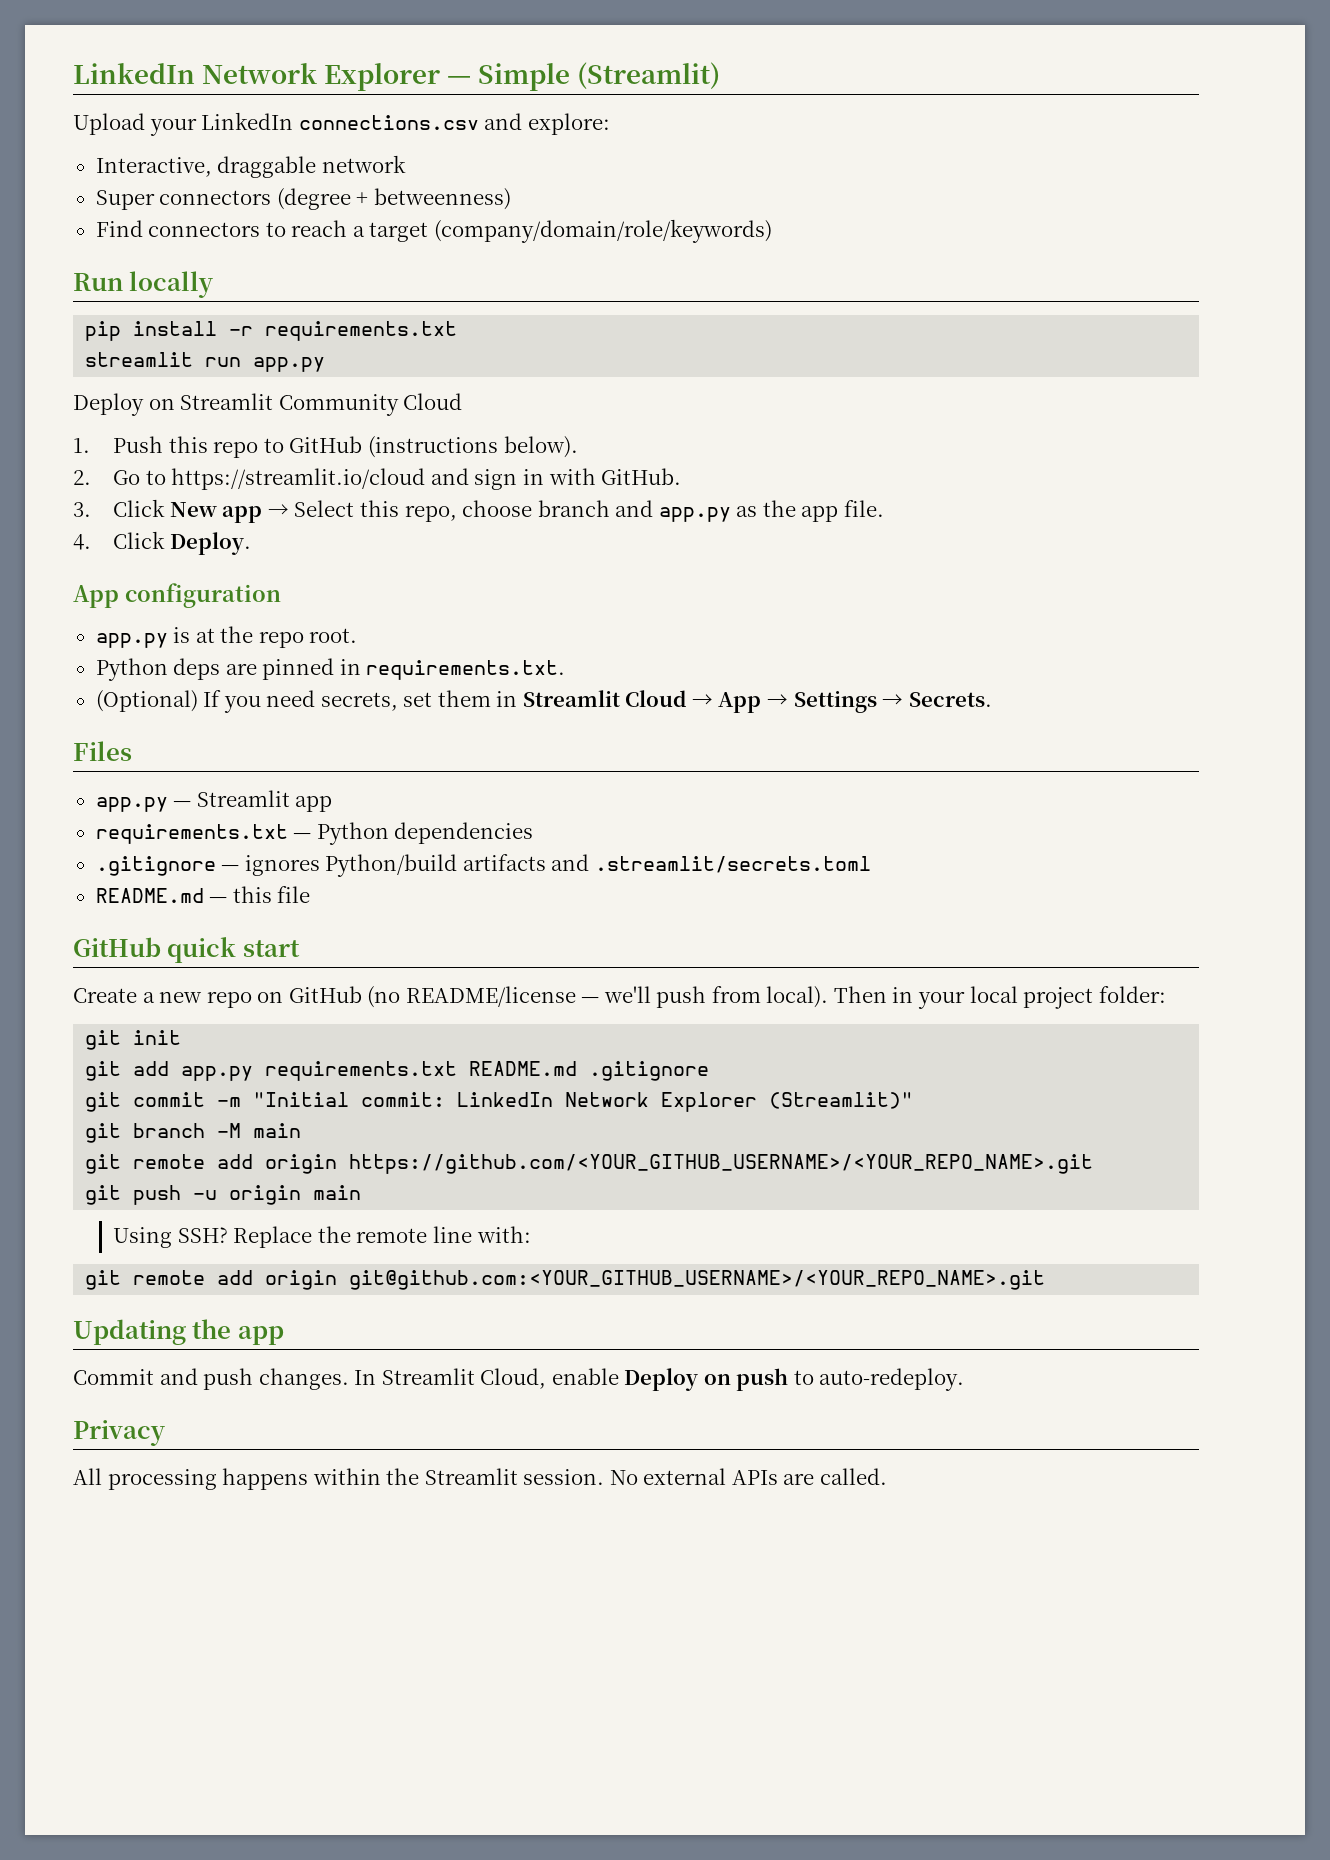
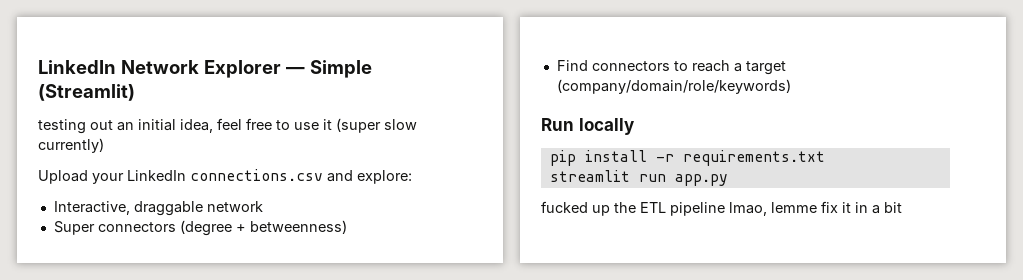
+ testing out an initial idea, feel free to use it (super slow currently)
- Deploy on Streamlit Community Cloud
- 1. Push this repo to GitHub (instructions below).
- 2. Go to https://streamlit.io/cloud and sign in with GitHub.
- 3. Click New app → Select this repo, choose branch and app.py as the app file.
- 4. Click Deploy.
- App configuration
- app.py is at the repo root.
- Python deps are pinned in requirements.txt.
- (Optional) If you need secrets, set them in Streamlit Cloud → App → Settings → Secrets.
- Files
- app.py — Streamlit app
- requirements.txt — Python dependencies
- .gitignore — ignores Python/build artifacts and .streamlit/secrets.toml
- README.md — this file
- GitHub quick start
- Create a new repo on GitHub (no README/license — we'll push from local). Then in your local project folder:
- git init
- git add app.py requirements.txt README.md .gitignore
- git commit -m "Initial commit: LinkedIn Network Explorer (Streamlit)"
- git branch -M main
- git remote add origin https://github.com/<YOUR_GITHUB_USERNAME>/<YOUR_REPO_NAME>.git
- git push -u origin main
- Using SSH? Replace the remote line with:
- git remote add origin git@github.com:<YOUR_GITHUB_USERNAME>/<YOUR_REPO_NAME>.git
- Updating the app
- Commit and push changes. In Streamlit Cloud, enable Deploy on push to auto-redeploy.
- Privacy
- All processing happens within the Streamlit session. No external APIs are called.
+ fucked up the ETL pipeline lmao, lemme fix it in a bit

